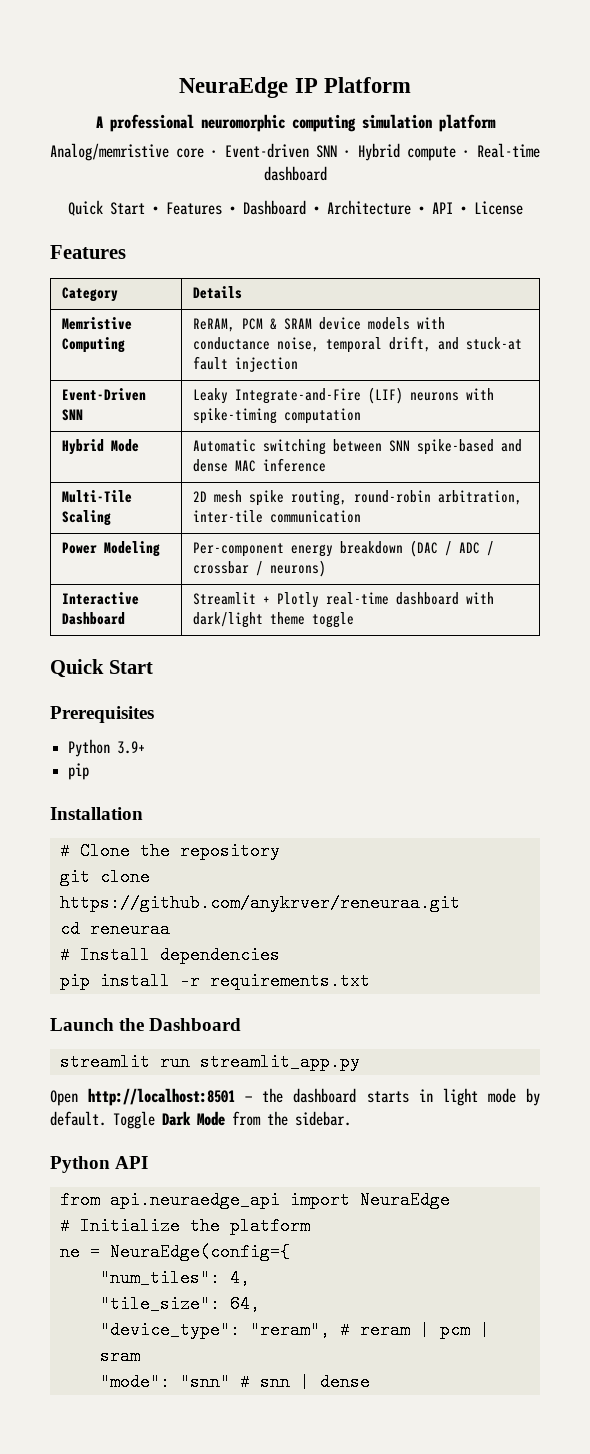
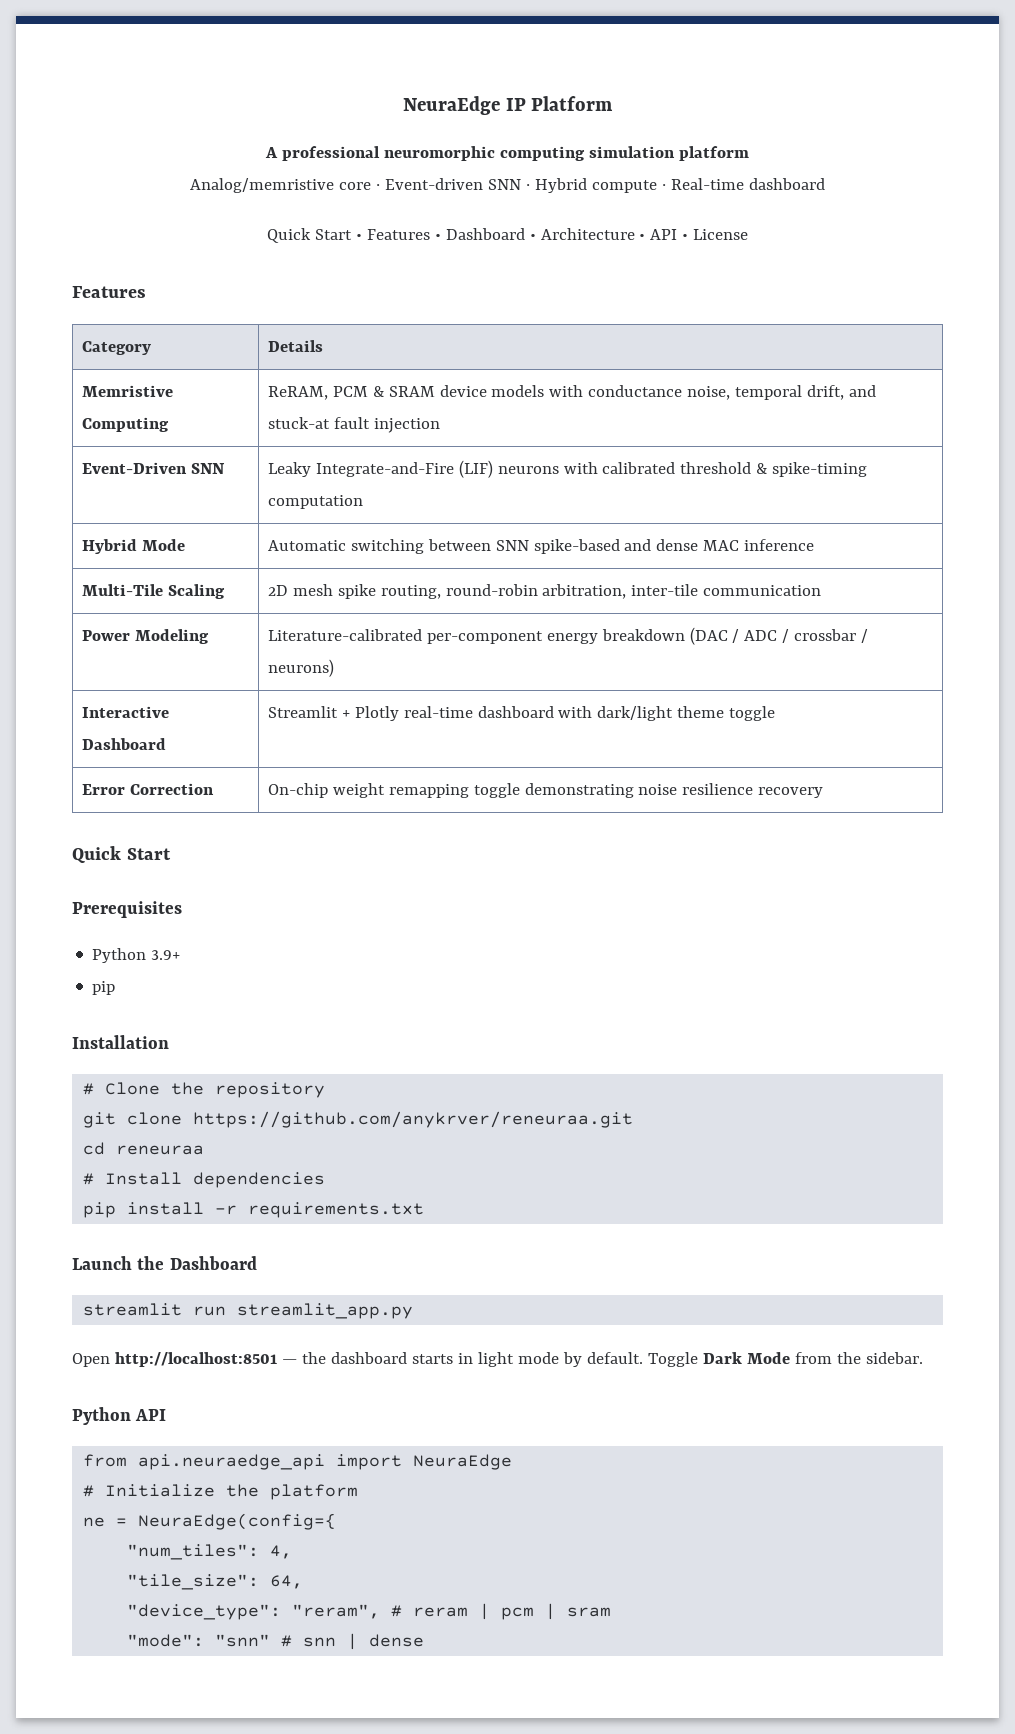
- Event-Driven SNN | Leaky Integrate-and-Fire (LIF) neurons with spike-timing computation
+ Event-Driven SNN | Leaky Integrate-and-Fire (LIF) neurons with calibrated threshold & spike-timing computation
- Power Modeling | Per-component energy breakdown (DAC / ADC / crossbar / neurons)
+ Power Modeling | Literature-calibrated per-component energy breakdown (DAC / ADC / crossbar / neurons)
+ Error Correction | On-chip weight remapping toggle demonstrating noise resilience recovery

